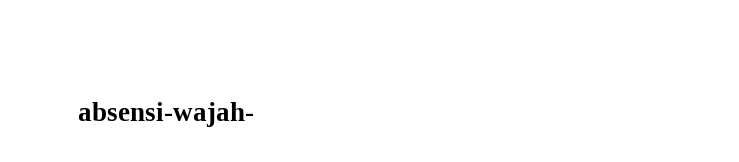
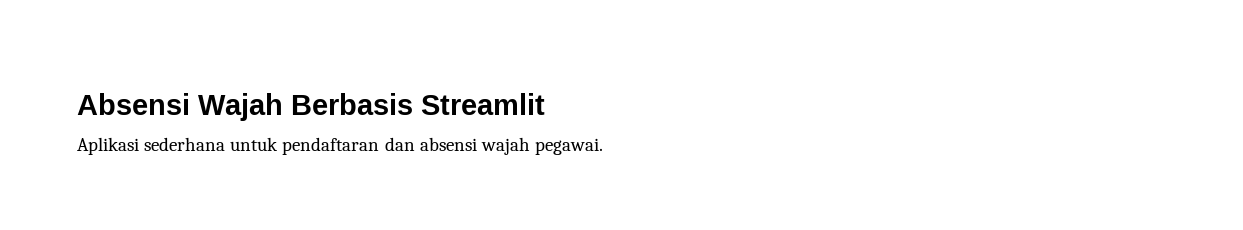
- absensi-wajah-
+ Absensi Wajah Berbasis Streamlit
+ Aplikasi sederhana untuk pendaftaran dan absensi wajah pegawai.

